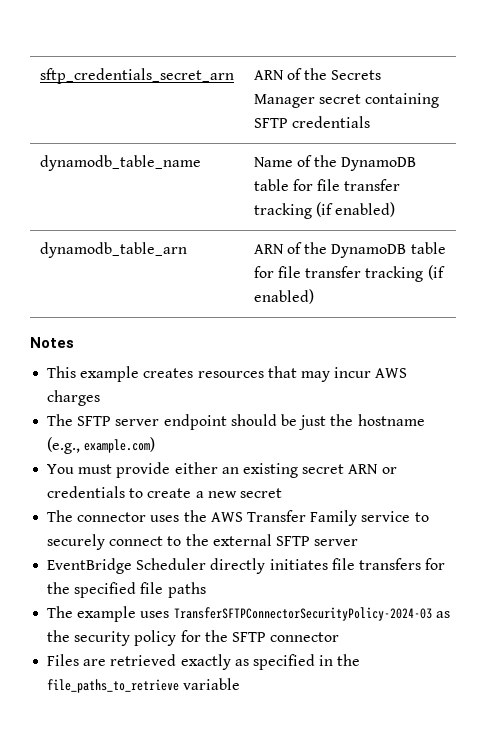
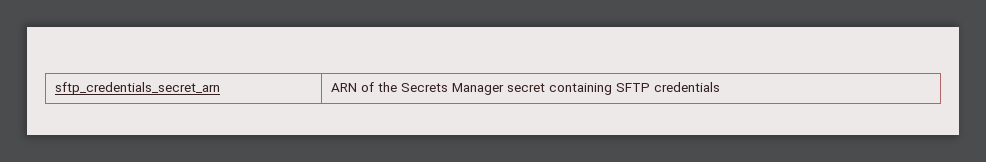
- dynamodb_table_name | Name of the DynamoDB table for file transfer tracking (if enabled)
- dynamodb_table_arn | ARN of the DynamoDB table for file transfer tracking (if enabled)
- Notes
- This example creates resources that may incur AWS charges
- The SFTP server endpoint should be just the hostname (e.g., example.com)
- You must provide either an existing secret ARN or credentials to create a new secret
- The connector uses the AWS Transfer Family service to securely connect to the external SFTP server
- EventBridge Scheduler directly initiates file transfers for the specified file paths
- The example uses TransferSFTPConnectorSecurityPolicy-2024-03 as the security policy for the SFTP connector
- Files are retrieved exactly as specified in the file_paths_to_retrieve variable

